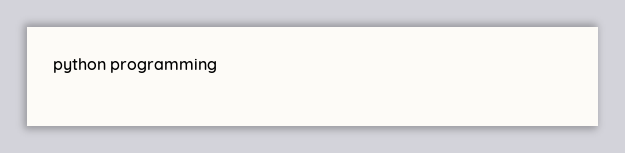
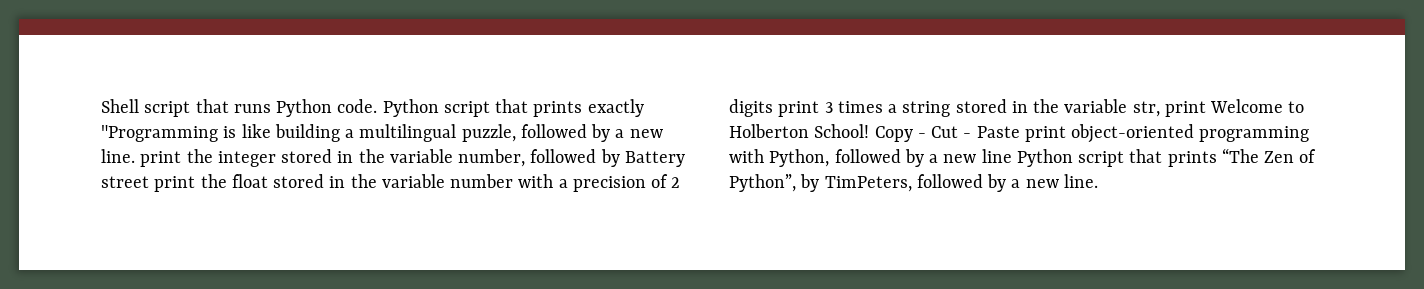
- python programming
+ Shell script that runs Python code. Python script that prints exactly "Programming is like building a multilingual puzzle, followed by a new line. print the integer stored in the variable number, followed by Battery street print the float stored in the variable number with a precision of 2 digits print 3 times a string stored in the variable str, print Welcome to Holberton School! Copy - Cut - Paste print object-oriented programming with Python, followed by a new line Python script that prints “The Zen of Python”, by TimPeters, followed by a new line.

